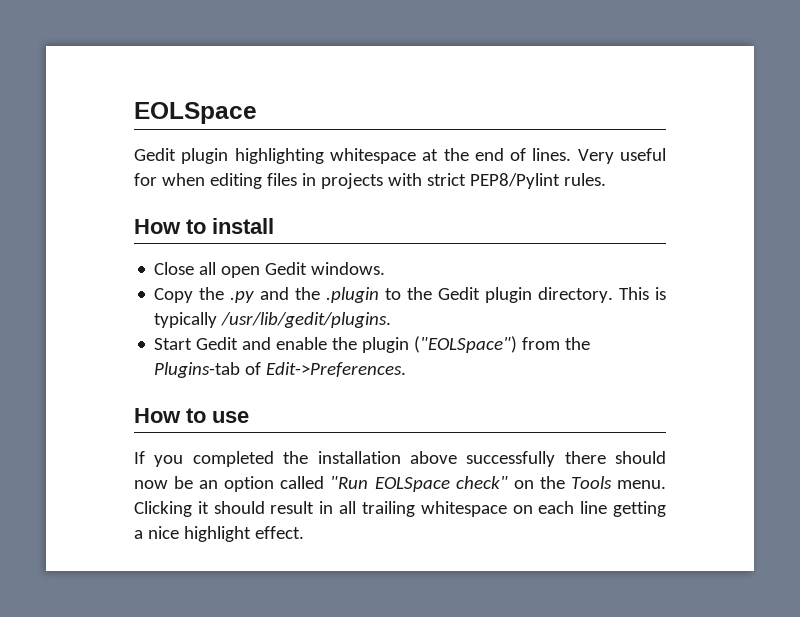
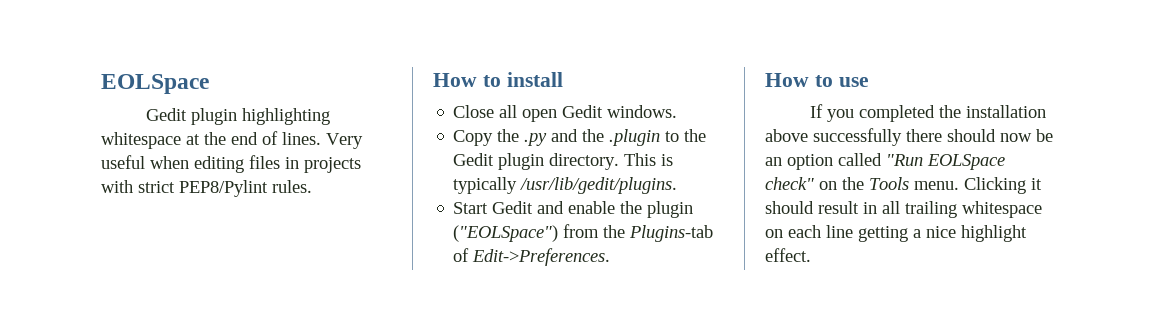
- Very useful for when editing files in projects with strict PEP8/Pylint rules.
+ Very useful when editing files in projects with strict PEP8/Pylint rules.

